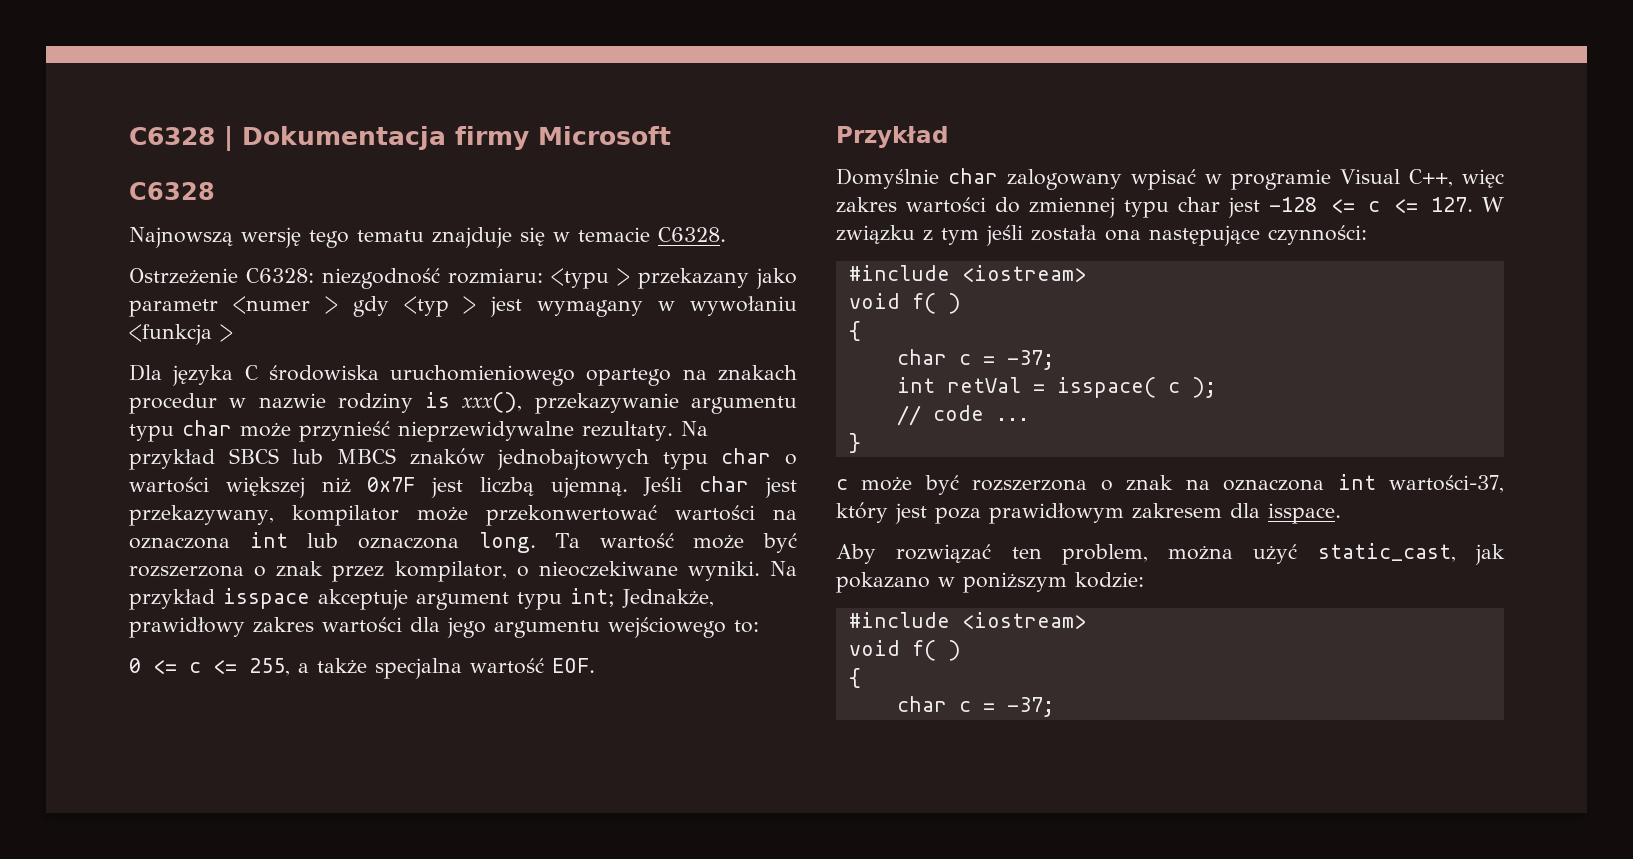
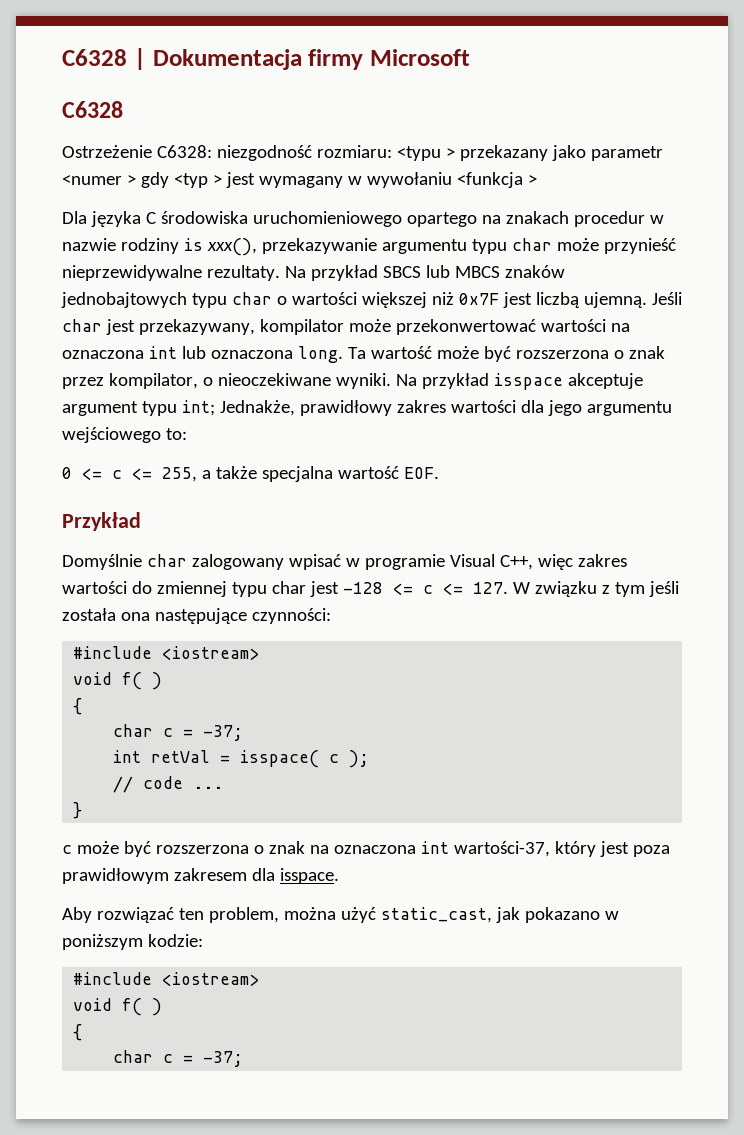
- Najnowszą wersję tego tematu znajduje się w temacie C6328.

